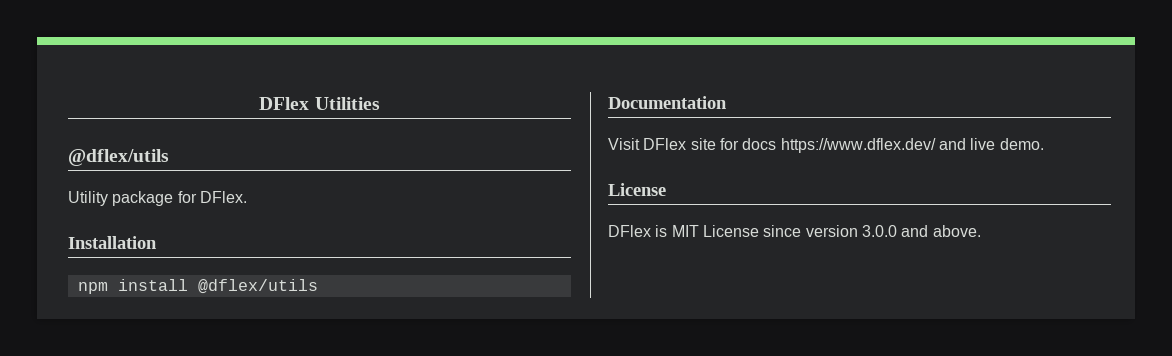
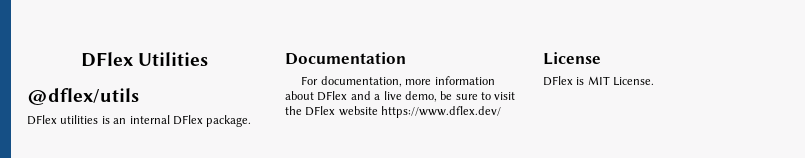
- Utility package for DFlex.
- Installation
- npm install @dflex/utils
+ DFlex utilities is an internal DFlex package.
  Documentation
- Visit DFlex site for docs https://www.dflex.dev/ and live demo.
+ For documentation, more information about DFlex and a live demo, be sure to visit the DFlex website https://www.dflex.dev/
  License
- DFlex is MIT License since version 3.0.0 and above.
+ DFlex is MIT License.

